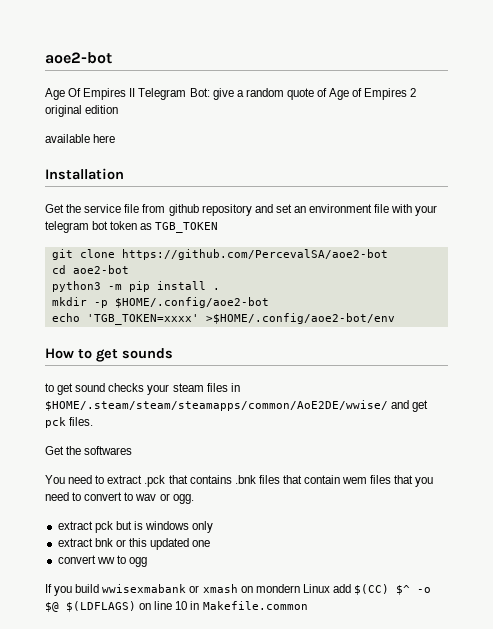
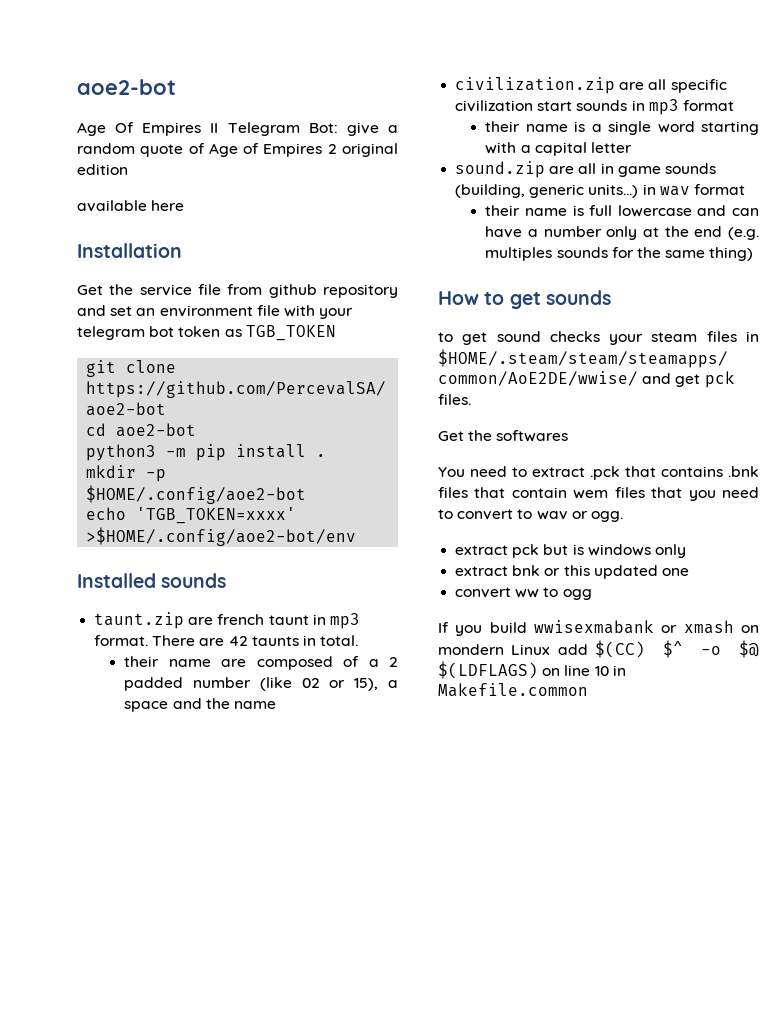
+ Installed sounds
+ taunt.zip are french taunt in mp3 format. There are 42 taunts in total.
+ their name are composed of a 2 padded number (like 02 or 15), a space and the name
+ civilization.zip are all specific civilization start sounds in mp3 format
+ their name is a single word starting with a capital letter
+ sound.zip are all in game sounds (building, generic units...) in wav format
+ their name is full lowercase and can have a number only at the end (e.g. multiples sounds for the same thing)

